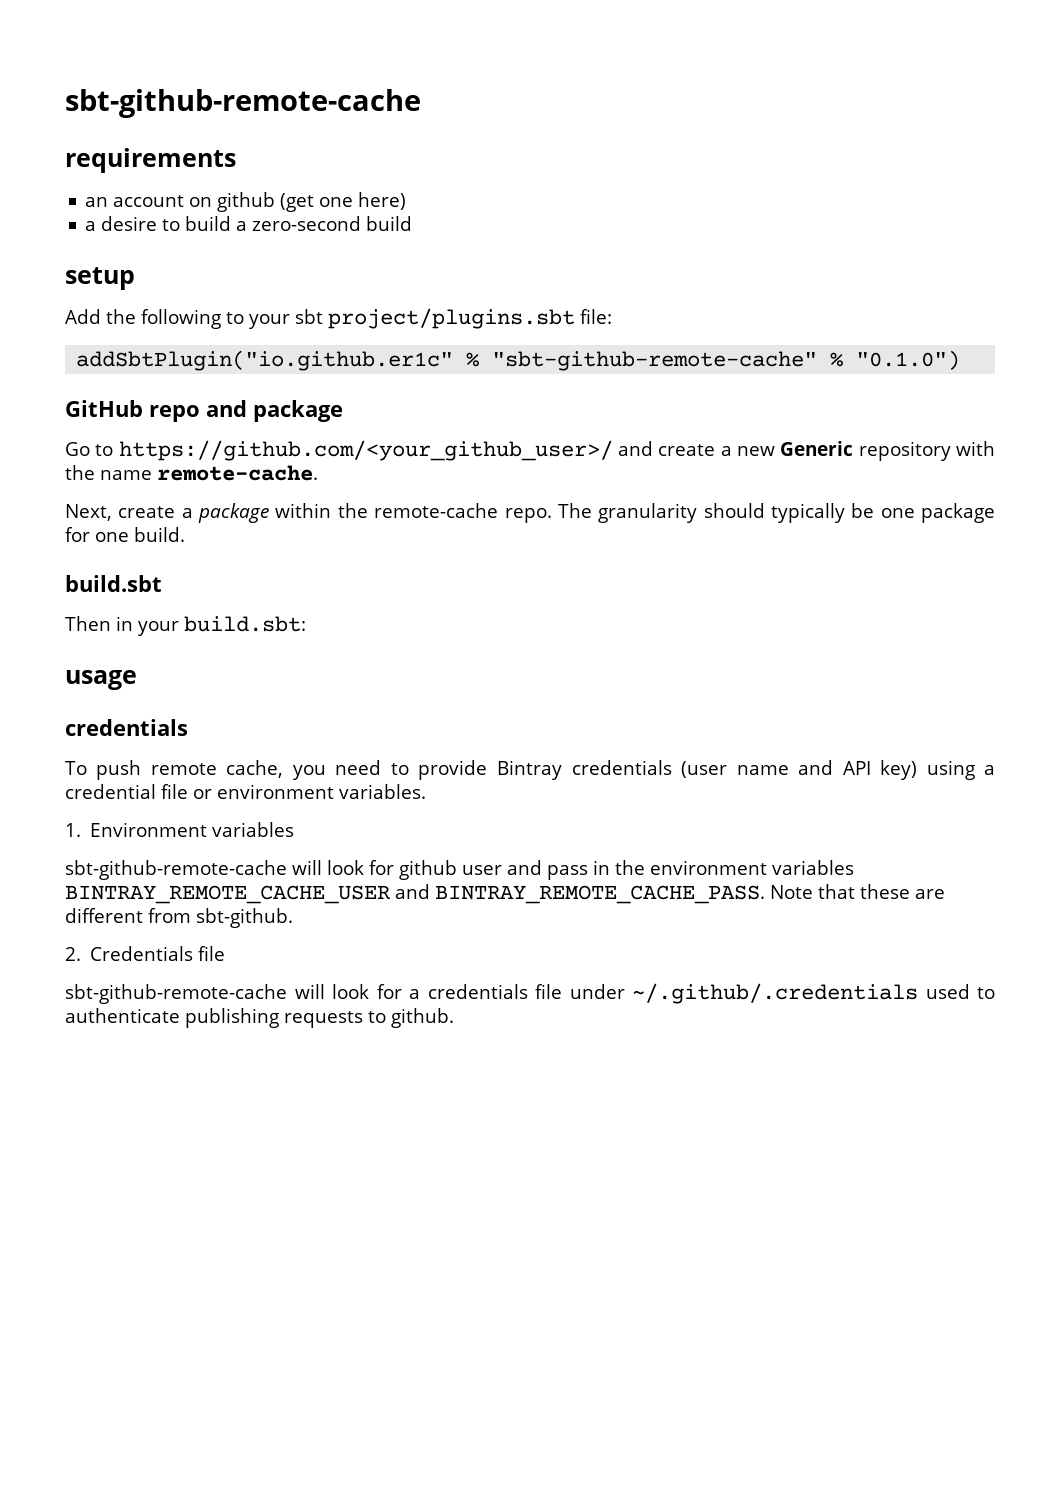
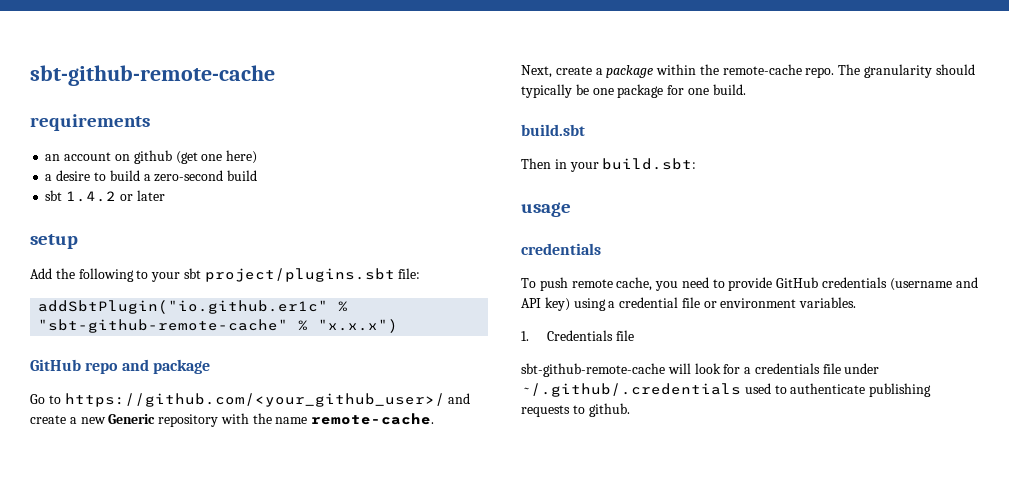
+ sbt 1.4.2 or later
- addSbtPlugin("io.github.er1c" % "sbt-github-remote-cache" % "0.1.0")
+ addSbtPlugin("io.github.er1c" % "sbt-github-remote-cache" % "x.x.x")
- To push remote cache, you need to provide Bintray credentials (user name and API key) using a credential file or environment variables.
+ To push remote cache, you need to provide GitHub credentials (username and API key) using a credential file or environment variables.
- 1. Environment variables
- sbt-github-remote-cache will look for github user and pass in the environment variables BINTRAY_REMOTE_CACHE_USER and BINTRAY_REMOTE_CACHE_PASS. Note that these are different from sbt-github.
- 2. Credentials file
+ 1. Credentials file

